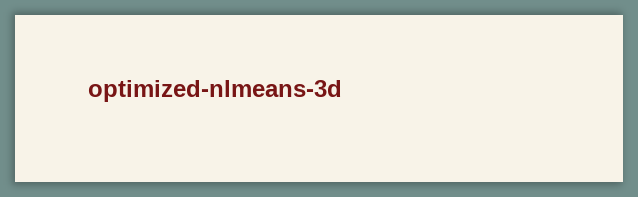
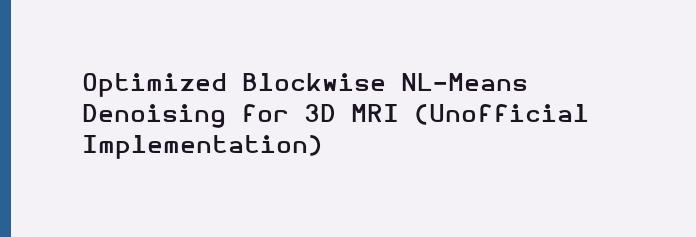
- optimized-nlmeans-3d
+ Optimized Blockwise NL-Means Denoising for 3D MRI (Unofficial Implementation)

